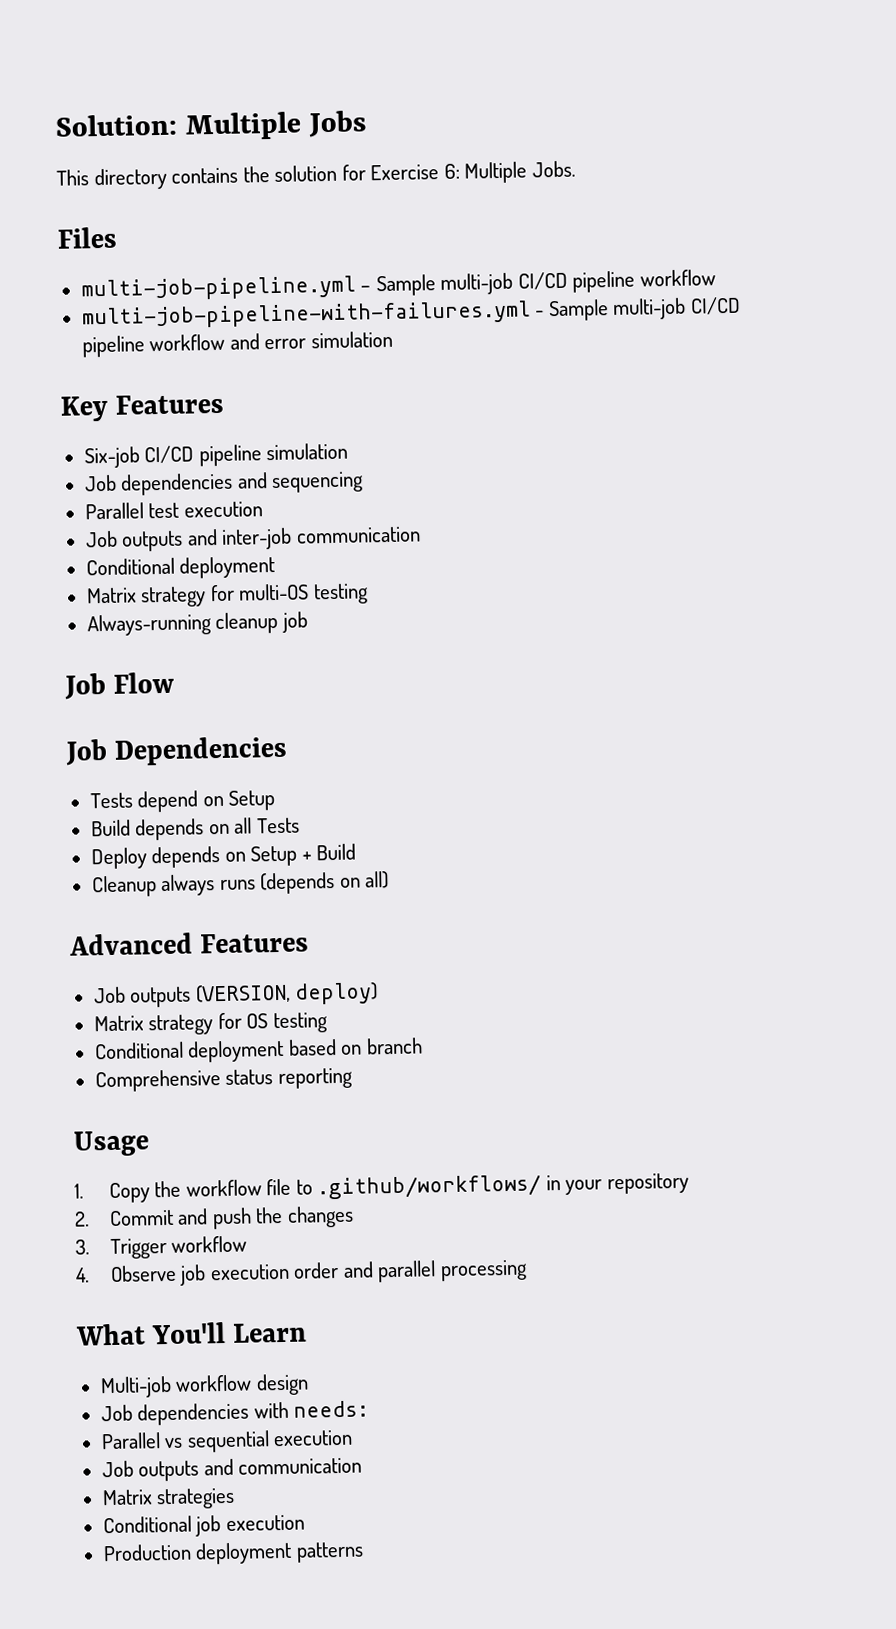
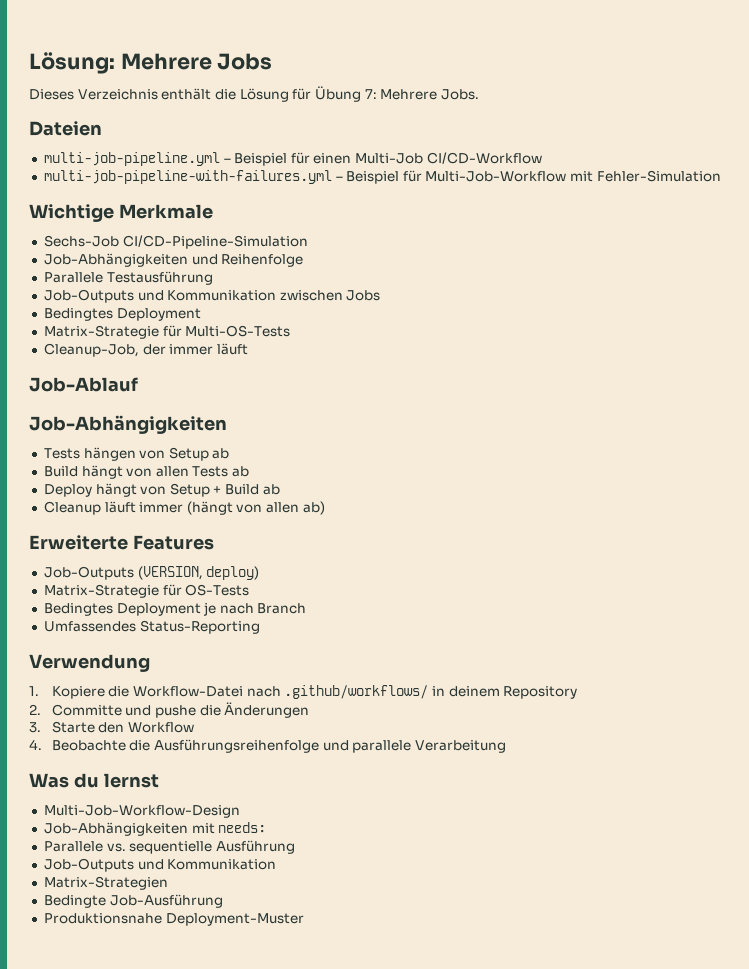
- Solution: Multiple Jobs
- This directory contains the solution for Exercise 6: Multiple Jobs.
+ Lösung: Mehrere Jobs
+ Dieses Verzeichnis enthält die Lösung für Übung 7: Mehrere Jobs.
- Files
+ Dateien
- multi-job-pipeline.yml – Sample multi-job CI/CD pipeline workflow
- multi-job-pipeline-with-failures.yml - Sample multi-job CI/CD pipeline workflow and error simulation
- Key Features
- Six-job CI/CD pipeline simulation
- Job dependencies and sequencing
- Parallel test execution
- Job outputs and inter-job communication
- Conditional deployment
- Matrix strategy for multi-OS testing
- Always-running cleanup job
- Job Flow
- Job Dependencies
- Tests depend on Setup
- Build depends on all Tests
+ multi-job-pipeline.yml – Beispiel für einen Multi-Job CI/CD-Workflow
+ multi-job-pipeline-with-failures.yml – Beispiel für Multi-Job-Workflow mit Fehler-Simulation
+ Wichtige Merkmale
+ Sechs-Job CI/CD-Pipeline-Simulation
+ Job-Abhängigkeiten und Reihenfolge
+ Parallele Testausführung
+ Job-Outputs und Kommunikation zwischen Jobs
+ Bedingtes Deployment
+ Matrix-Strategie für Multi-OS-Tests
+ Cleanup-Job, der immer läuft
+ Job-Ablauf
+ Job-Abhängigkeiten
+ Tests hängen von Setup ab
+ Build hängt von allen Tests ab
- Deploy depends on Setup + Build
+ Deploy hängt von Setup + Build ab
- Cleanup always runs (depends on all)
- Advanced Features
- Job outputs (VERSION, deploy)
+ Cleanup läuft immer (hängt von allen ab)
+ Erweiterte Features
+ Job-Outputs (VERSION, deploy)
- Matrix strategy for OS testing
- Conditional deployment based on branch
- Comprehensive status reporting
- Usage
- 1. Copy the workflow file to .github/workflows/ in your repository
- 2. Commit and push the changes
- 3. Trigger workflow
- 4. Observe job execution order and parallel processing
- What You'll Learn
- Multi-job workflow design
- Job dependencies with needs:
- Parallel vs sequential execution
- Job outputs and communication
- Matrix strategies
- Conditional job execution
- Production deployment patterns
+ Matrix-Strategie für OS-Tests
+ Bedingtes Deployment je nach Branch
+ Umfassendes Status-Reporting
+ Verwendung
+ 1. Kopiere die Workflow-Datei nach .github/workflows/ in deinem Repository
+ 2. Committe und pushe die Änderungen
+ 3. Starte den Workflow
+ 4. Beobachte die Ausführungsreihenfolge und parallele Verarbeitung
+ Was du lernst
+ Multi-Job-Workflow-Design
+ Job-Abhängigkeiten mit needs:
+ Parallele vs. sequentielle Ausführung
+ Job-Outputs und Kommunikation
+ Matrix-Strategien
+ Bedingte Job-Ausführung
+ Produktionsnahe Deployment-Muster

